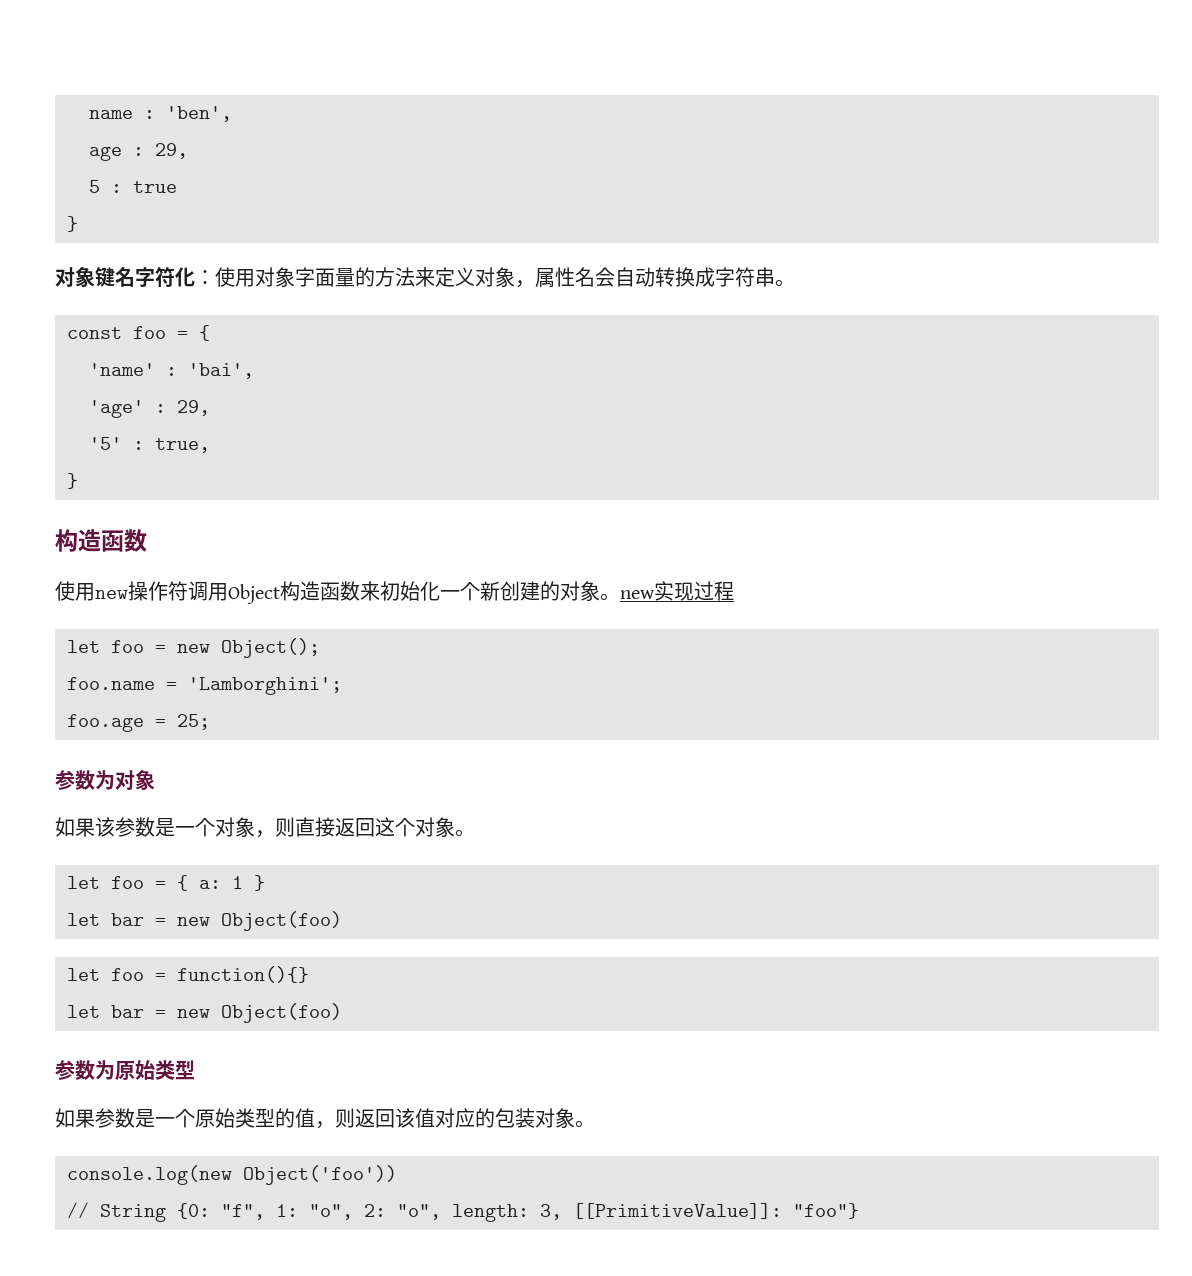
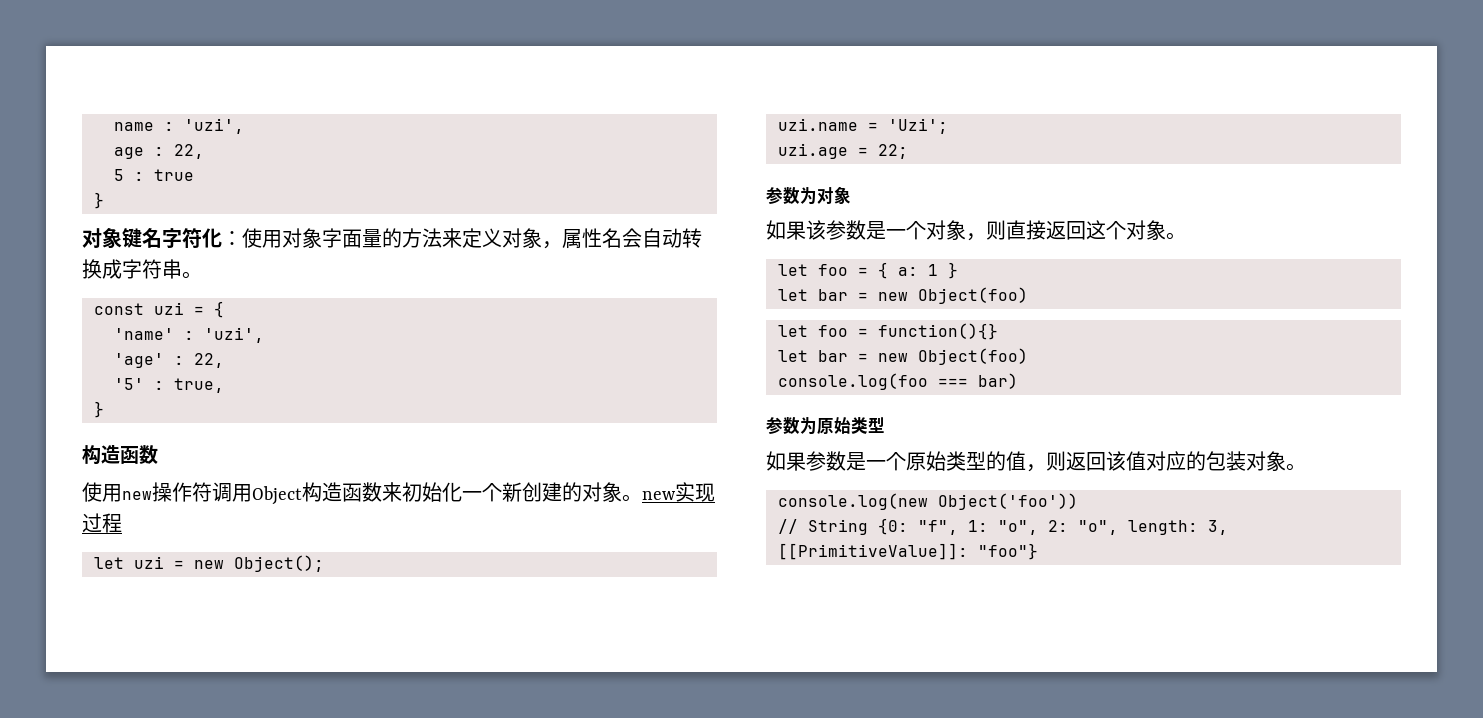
- name : 'ben',
+ name : 'uzi',
- age : 29,
+ age : 22,
- const foo = {
+ const uzi = {
- 'name' : 'bai',
+ 'name' : 'uzi',
- 'age' : 29,
+ 'age' : 22,
- let foo = new Object();
+ let uzi = new Object();
- foo.name = 'Lamborghini';
- foo.age = 25;
+ uzi.name = 'Uzi';
+ uzi.age = 22;
+ console.log(foo === bar)

